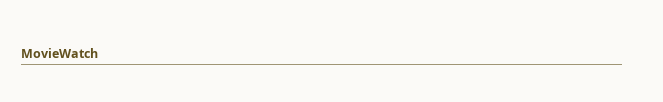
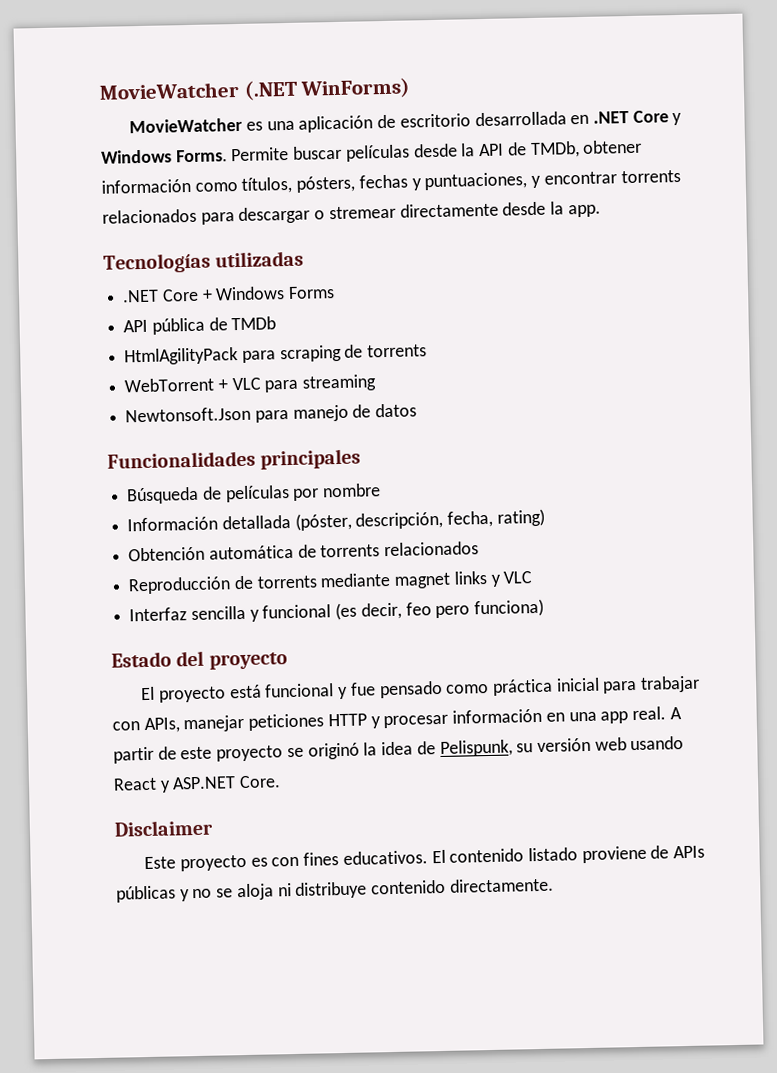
- MovieWatch
+ MovieWatcher (.NET WinForms)
+ MovieWatcher es una aplicación de escritorio desarrollada en .NET Core y Windows Forms. Permite buscar películas desde la API de TMDb, obtener información como títulos, pósters, fechas y puntuaciones, y encontrar torrents relacionados para descargar o stremear directamente desde la app.
+ Tecnologías utilizadas
+ .NET Core + Windows Forms
+ API pública de TMDb
+ HtmlAgilityPack para scraping de torrents
+ WebTorrent + VLC para streaming
+ Newtonsoft.Json para manejo de datos
+ Funcionalidades principales
+ Búsqueda de películas por nombre
+ Información detallada (póster, descripción, fecha, rating)
+ Obtención automática de torrents relacionados
+ Reproducción de torrents mediante magnet links y VLC
+ Interfaz sencilla y funcional (es decir, feo pero funciona)
+ Estado del proyecto
+ El proyecto está funcional y fue pensado como práctica inicial para trabajar con APIs, manejar peticiones HTTP y procesar información en una app real. A partir de este proyecto se originó la idea de Pelispunk, su versión web usando React y ASP.NET Core.
+ Disclaimer
+ Este proyecto es con fines educativos. El contenido listado proviene de APIs públicas y no se aloja ni distribuye contenido directamente.

